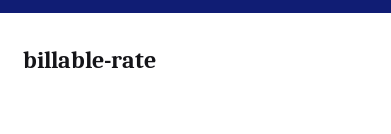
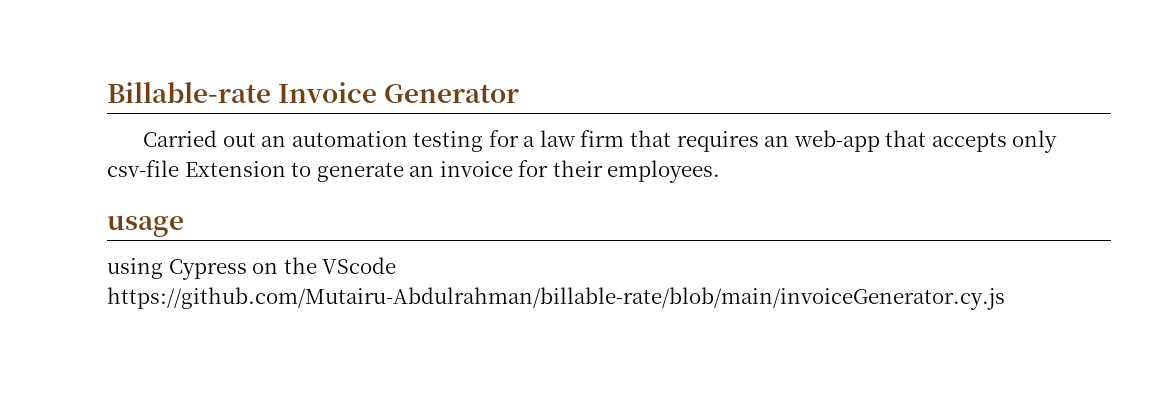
- billable-rate
+ Billable-rate Invoice Generator
+ Carried out an automation testing for a law firm that requires an web-app that accepts only csv-file Extension to generate an invoice for their employees.
+ usage
+ using Cypress on the VScode https://github.com/Mutairu-Abdulrahman/billable-rate/blob/main/invoiceGenerator.cy.js

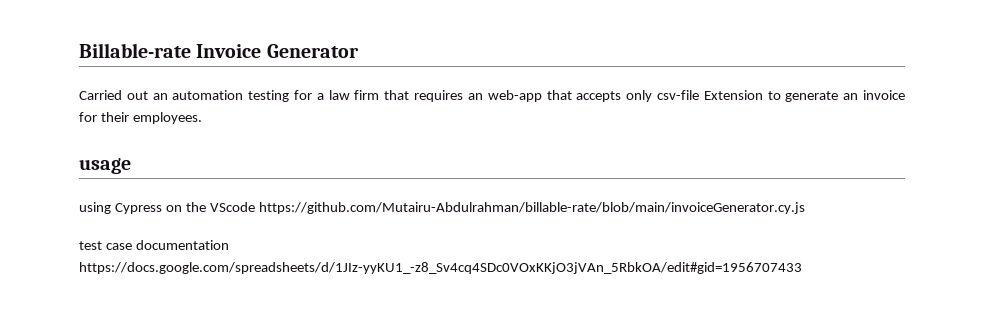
+ test case documentation https://docs.google.com/spreadsheets/d/1JIz-yyKU1_-z8_Sv4cq4SDc0VOxKKjO3jVAn_5RbkOA/edit#gid=1956707433

